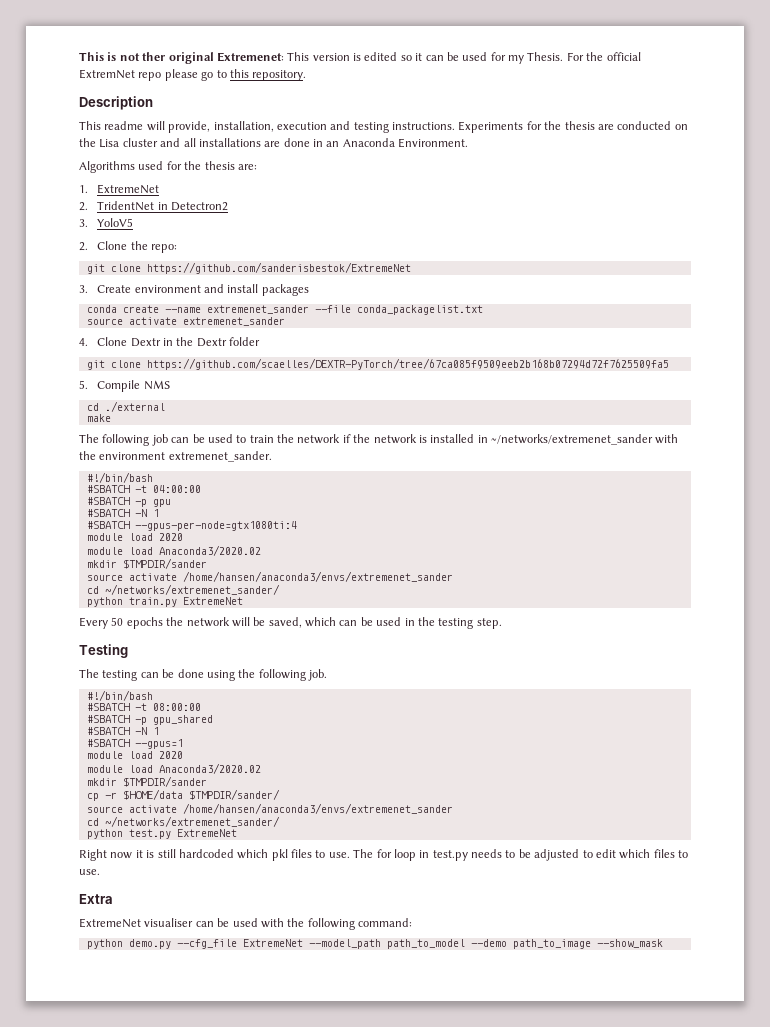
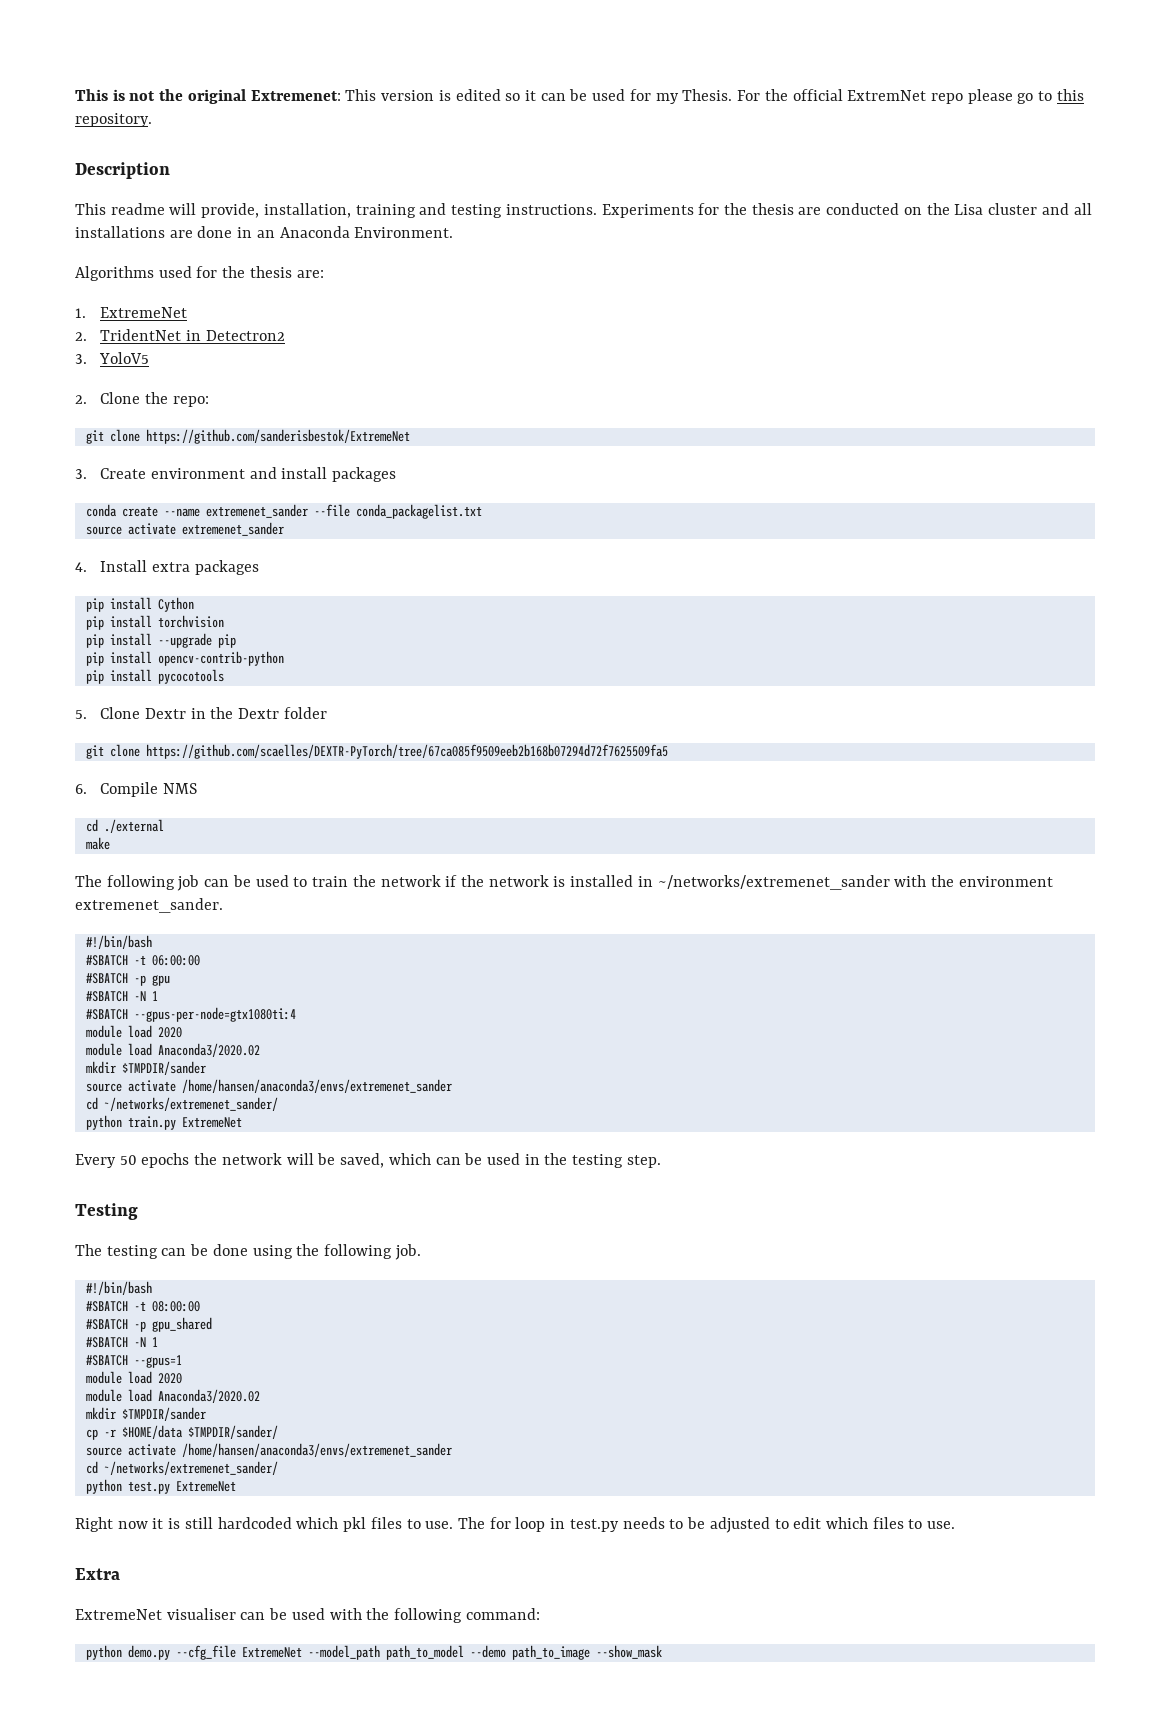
- This is not ther original Extremenet: This version is edited so it can be used for my Thesis.
+ This is not the original Extremenet: This version is edited so it can be used for my Thesis.
- This readme will provide, installation, execution and testing instructions.
+ This readme will provide, installation, training and testing instructions.
- 4. Clone Dextr in the Dextr folder
+ 4. Install extra packages
+ pip install Cython
+ pip install torchvision
+ pip install --upgrade pip
+ pip install opencv-contrib-python
+ pip install pycocotools
+ 5. Clone Dextr in the Dextr folder
- 5. Compile NMS
+ 6. Compile NMS
- #SBATCH -t 04:00:00
+ #SBATCH -t 06:00:00

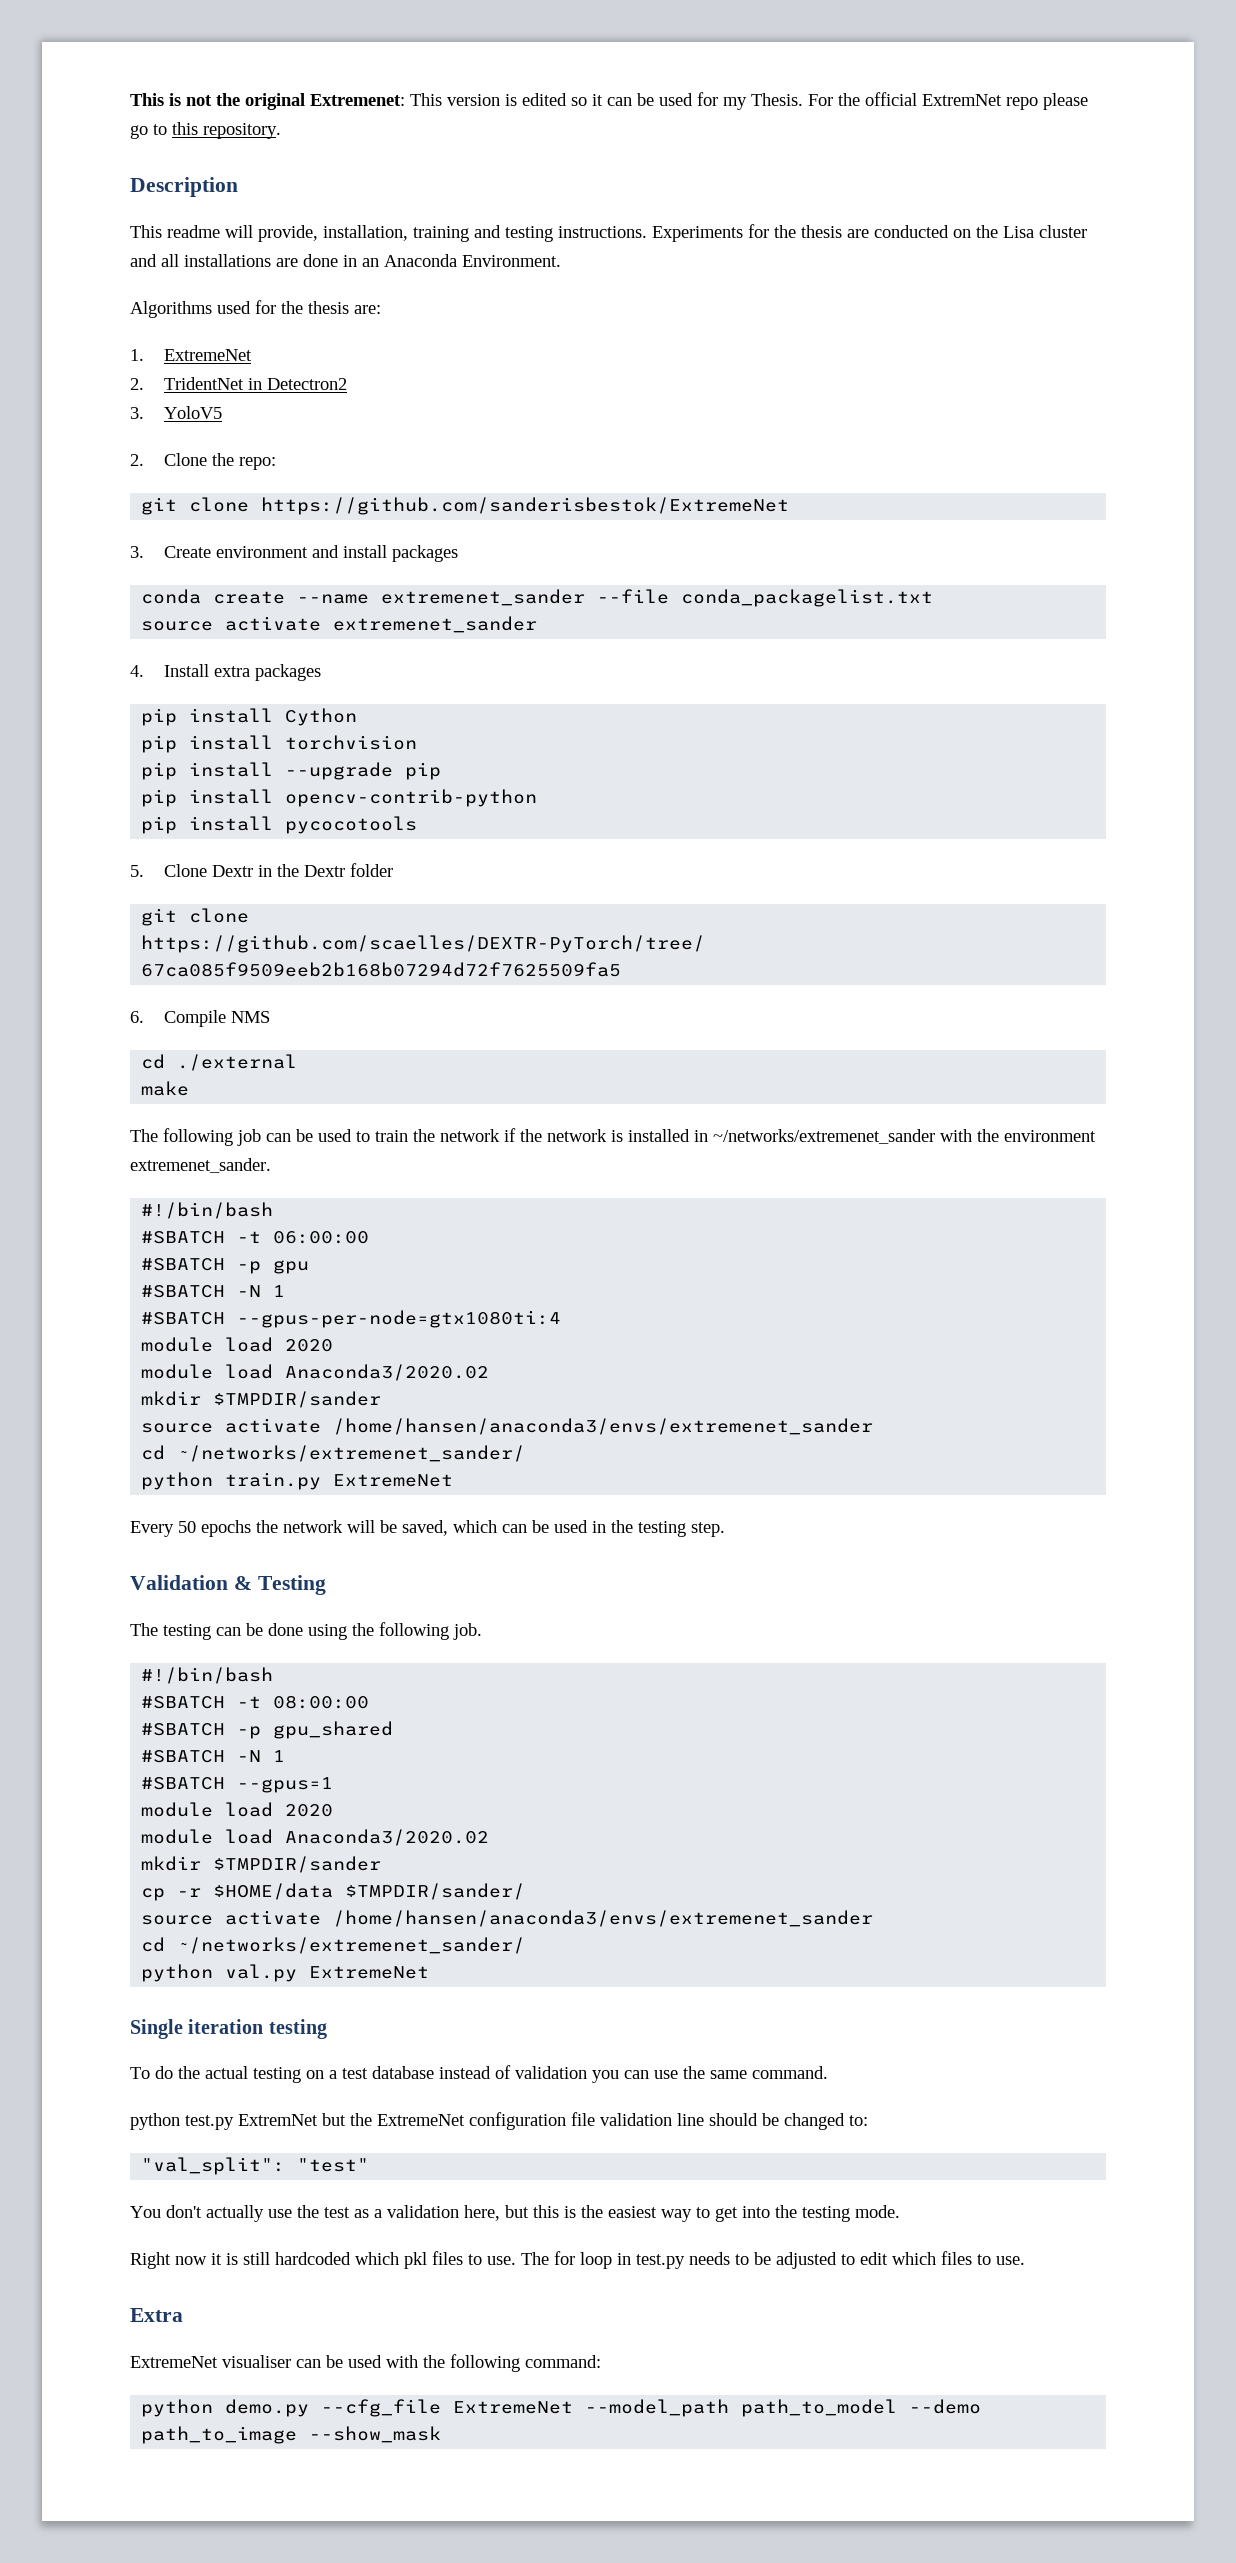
- Testing
+ Validation & Testing
- python test.py ExtremeNet
+ python val.py ExtremeNet
+ Single iteration testing
+ To do the actual testing on a test database instead of validation you can use the same command.
+ python test.py ExtremNet but the ExtremeNet configuration file validation line should be changed to:
+ "val_split": "test"
+ You don't actually use the test as a validation here, but this is the easiest way to get into the testing mode.

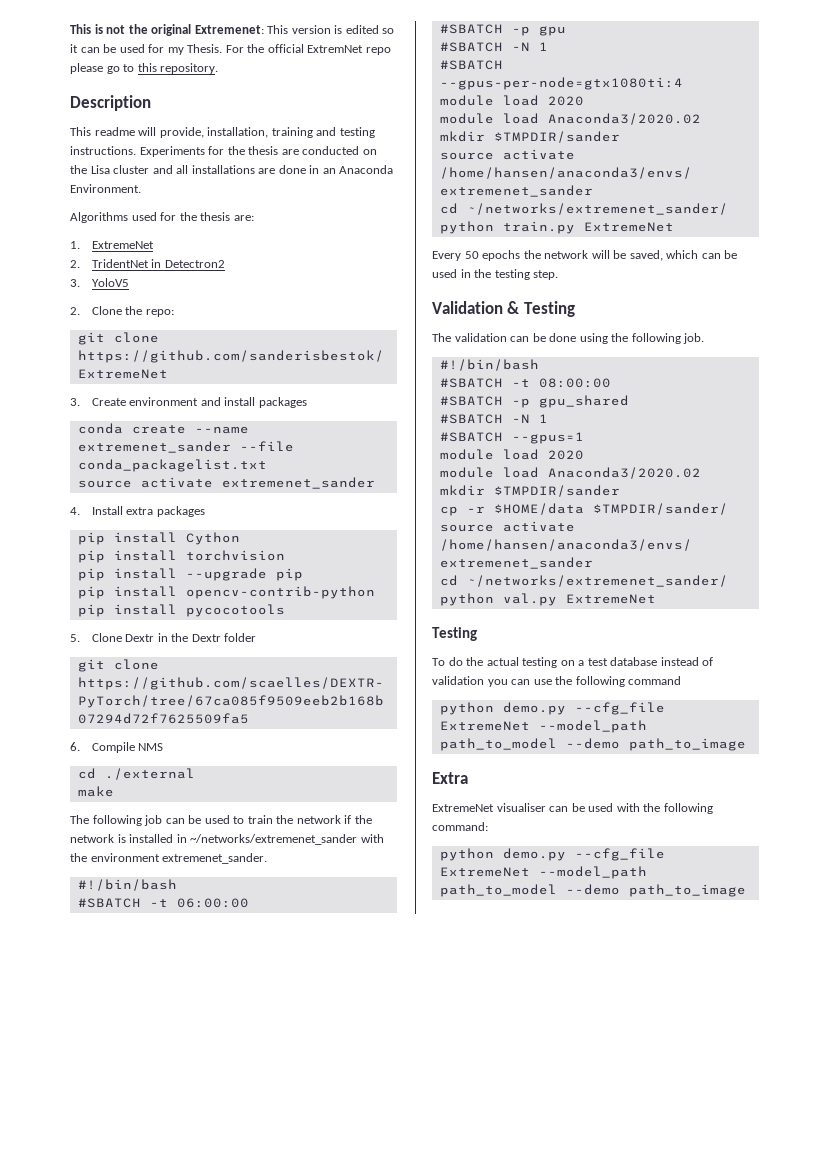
- The testing can be done using the following job.
+ The validation can be done using the following job.
  python val.py ExtremeNet
- Single iteration testing
+ Testing
- To do the actual testing on a test database instead of validation you can use the same command.
- python test.py ExtremNet but the ExtremeNet configuration file validation line should be changed to:
- "val_split": "test"
- You don't actually use the test as a validation here, but this is the easiest way to get into the testing mode.
- Right now it is still hardcoded which pkl files to use. The for loop in test.py needs to be adjusted to edit which files to use.
+ To do the actual testing on a test database instead of validation you can use the following command
+ python demo.py --cfg_file ExtremeNet --model_path path_to_model --demo path_to_image
  ExtremeNet visualiser can be used with the following command:
- python demo.py --cfg_file ExtremeNet --model_path path_to_model --demo path_to_image --show_mask
+ python demo.py --cfg_file ExtremeNet --model_path path_to_model --demo path_to_image

